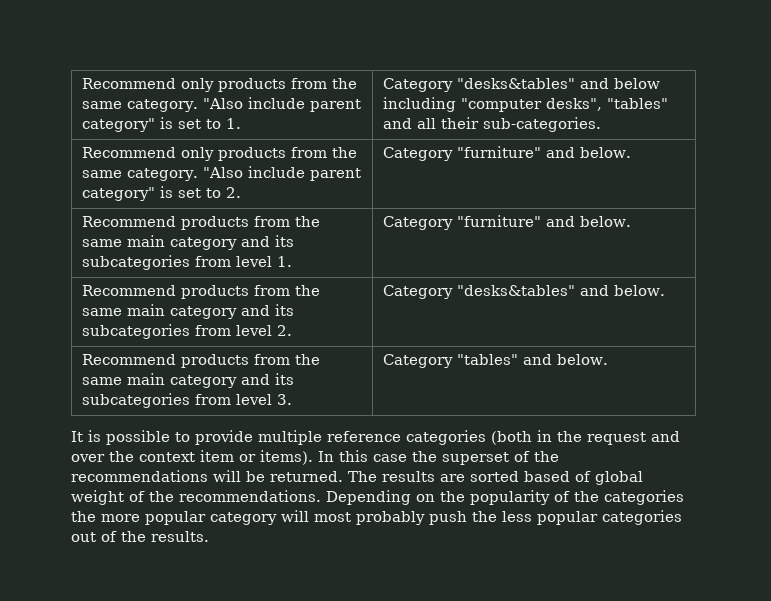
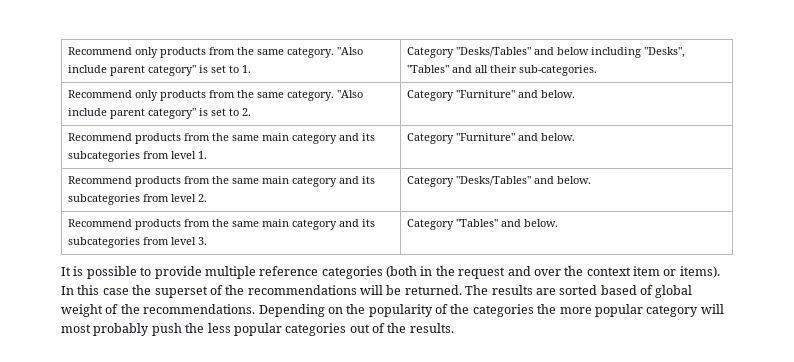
- Recommend only products from the same category. "Also include parent category" is set to 1. | Category "desks&tables" and below including "computer desks", "tables" and all their sub-categories.
+ Recommend only products from the same category. "Also include parent category" is set to 1. | Category "Desks/Tables" and below including "Desks", "Tables" and all their sub-categories.
- Recommend only products from the same category. "Also include parent category" is set to 2. | Category "furniture" and below.
+ Recommend only products from the same category. "Also include parent category" is set to 2. | Category "Furniture" and below.
- Recommend products from the same main category and its subcategories from level 1. | Category "furniture" and below.
+ Recommend products from the same main category and its subcategories from level 1. | Category "Furniture" and below.
- Recommend products from the same main category and its subcategories from level 2. | Category "desks&tables" and below.
+ Recommend products from the same main category and its subcategories from level 2. | Category "Desks/Tables" and below.
- Recommend products from the same main category and its subcategories from level 3. | Category "tables" and below.
+ Recommend products from the same main category and its subcategories from level 3. | Category "Tables" and below.

